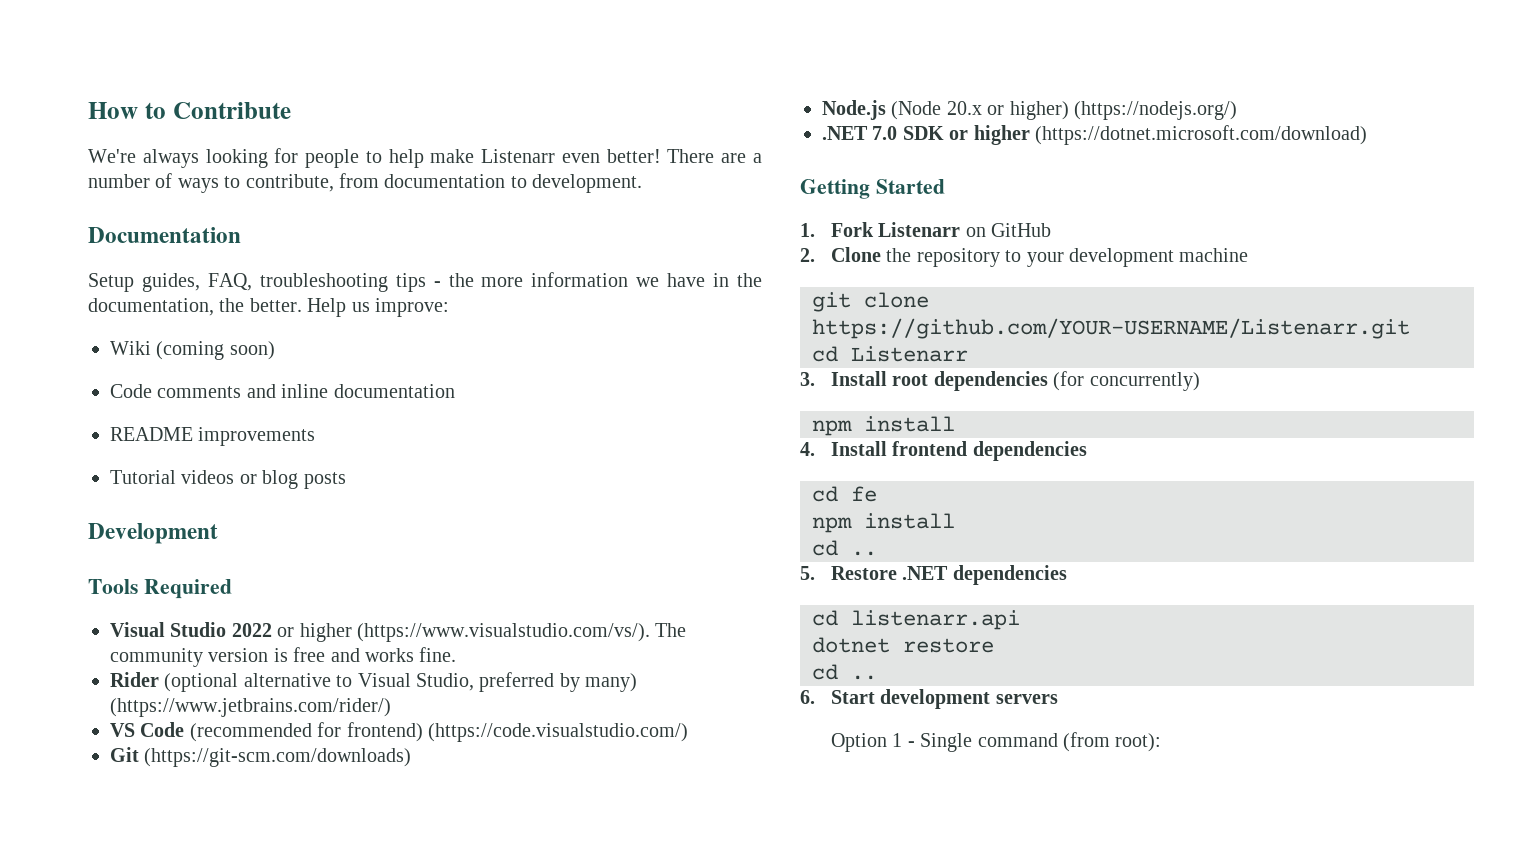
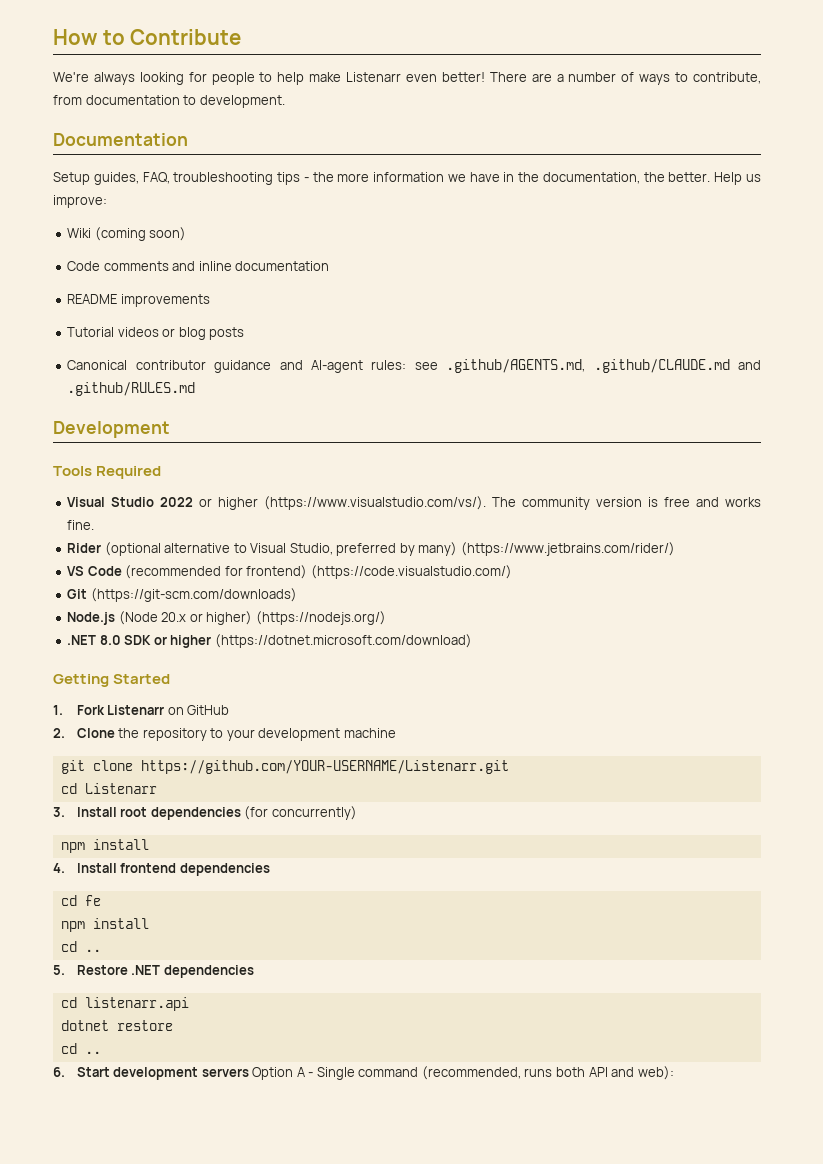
+ Canonical contributor guidance and AI-agent rules: see .github/AGENTS.md, .github/CLAUDE.md and .github/RULES.md
- .NET 7.0 SDK or higher (https://dotnet.microsoft.com/download)
+ .NET 8.0 SDK or higher (https://dotnet.microsoft.com/download)
- 6. Start development servers
- Option 1 - Single command (from root):
+ 6. Start development servers Option A - Single command (recommended, runs both API and web):

